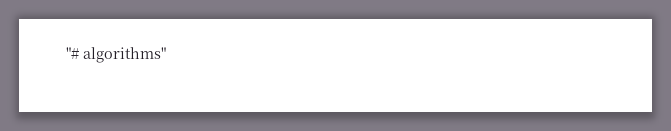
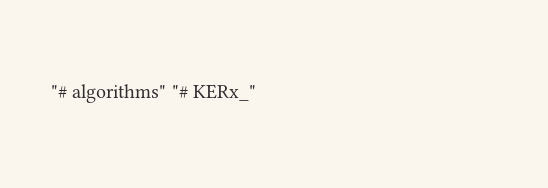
- "# algorithms"
+ "# algorithms" "# KERx_"

